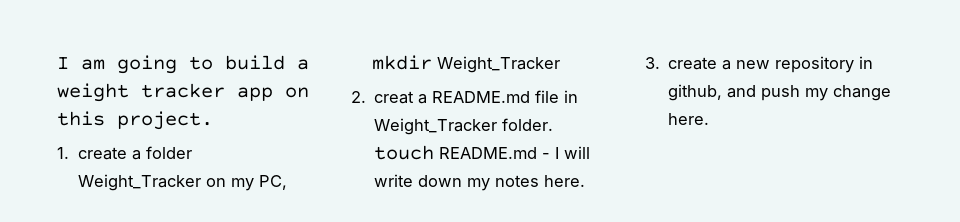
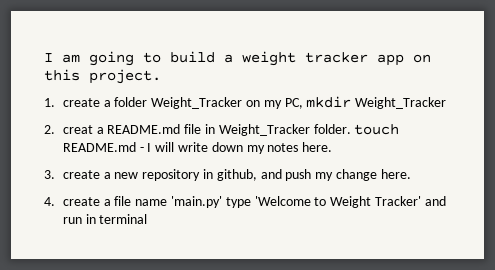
+ 4. create a file name 'main.py' type 'Welcome to Weight Tracker' and run in terminal

